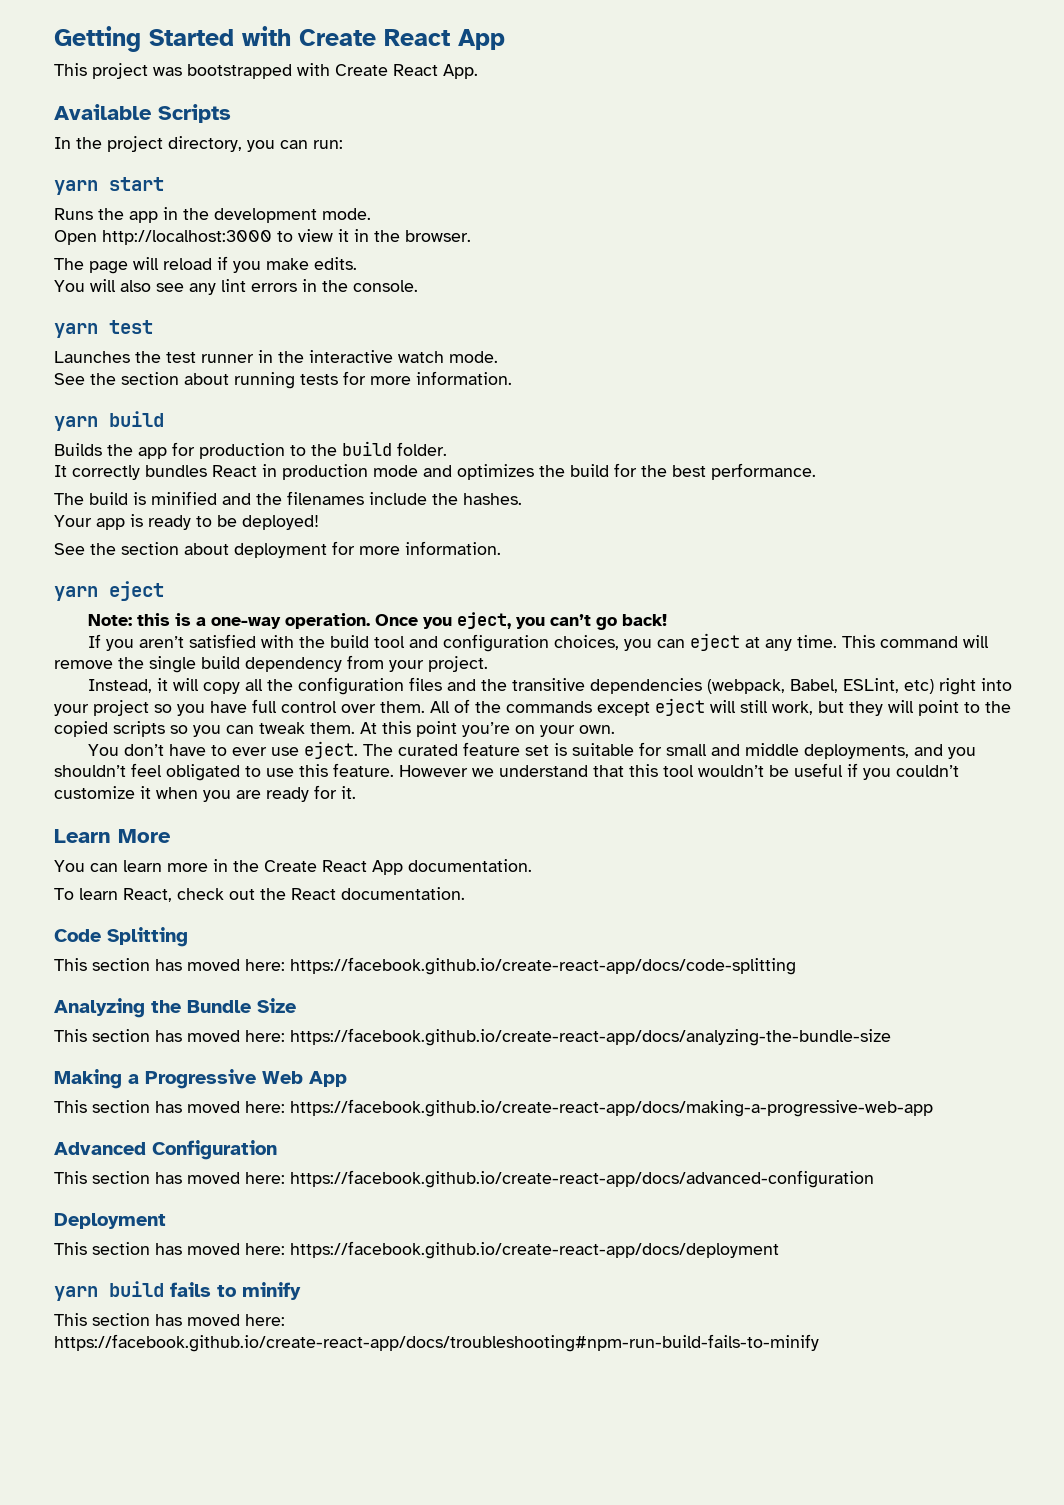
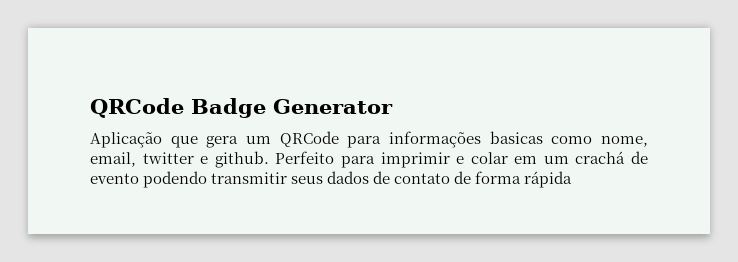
- Getting Started with Create React App
- This project was bootstrapped with Create React App.
- Available Scripts
- In the project directory, you can run:
- yarn start
- Runs the app in the development mode.
- Open http://localhost:3000 to view it in the browser.
- The page will reload if you make edits.
- You will also see any lint errors in the console.
- yarn test
- Launches the test runner in the interactive watch mode.
- See the section about running tests for more information.
- yarn build
- Builds the app for production to the build folder.
- It correctly bundles React in production mode and optimizes the build for the best performance.
- The build is minified and the filenames include the hashes.
- Your app is ready to be deployed!
- See the section about deployment for more information.
- yarn eject
- Note: this is a one-way operation. Once you eject, you can’t go back!
- If you aren’t satisfied with the build tool and configuration choices, you can eject at any time. This command will remove the single build dependency from your project.
- Instead, it will copy all the configuration files and the transitive dependencies (webpack, Babel, ESLint, etc) right into your project so you have full control over them. All of the commands except eject will still work, but they will point to the copied scripts so you can tweak them. At this point you’re on your own.
- You don’t have to ever use eject. The curated feature set is suitable for small and middle deployments, and you shouldn’t feel obligated to use this feature. However we understand that this tool wouldn’t be useful if you couldn’t customize it when you are ready for it.
- Learn More
- You can learn more in the Create React App documentation.
- To learn React, check out the React documentation.
- Code Splitting
- This section has moved here: https://facebook.github.io/create-react-app/docs/code-splitting
- Analyzing the Bundle Size
- This section has moved here: https://facebook.github.io/create-react-app/docs/analyzing-the-bundle-size
- Making a Progressive Web App
- This section has moved here: https://facebook.github.io/create-react-app/docs/making-a-progressive-web-app
- Advanced Configuration
- This section has moved here: https://facebook.github.io/create-react-app/docs/advanced-configuration
- Deployment
- This section has moved here: https://facebook.github.io/create-react-app/docs/deployment
- yarn build fails to minify
- This section has moved here: https://facebook.github.io/create-react-app/docs/troubleshooting#npm-run-build-fails-to-minify
+ QRCode Badge Generator
+ Aplicação que gera um QRCode para informações basicas como nome, email, twitter e github. Perfeito para imprimir e colar em um crachá de evento podendo transmitir seus dados de contato de forma rápida

